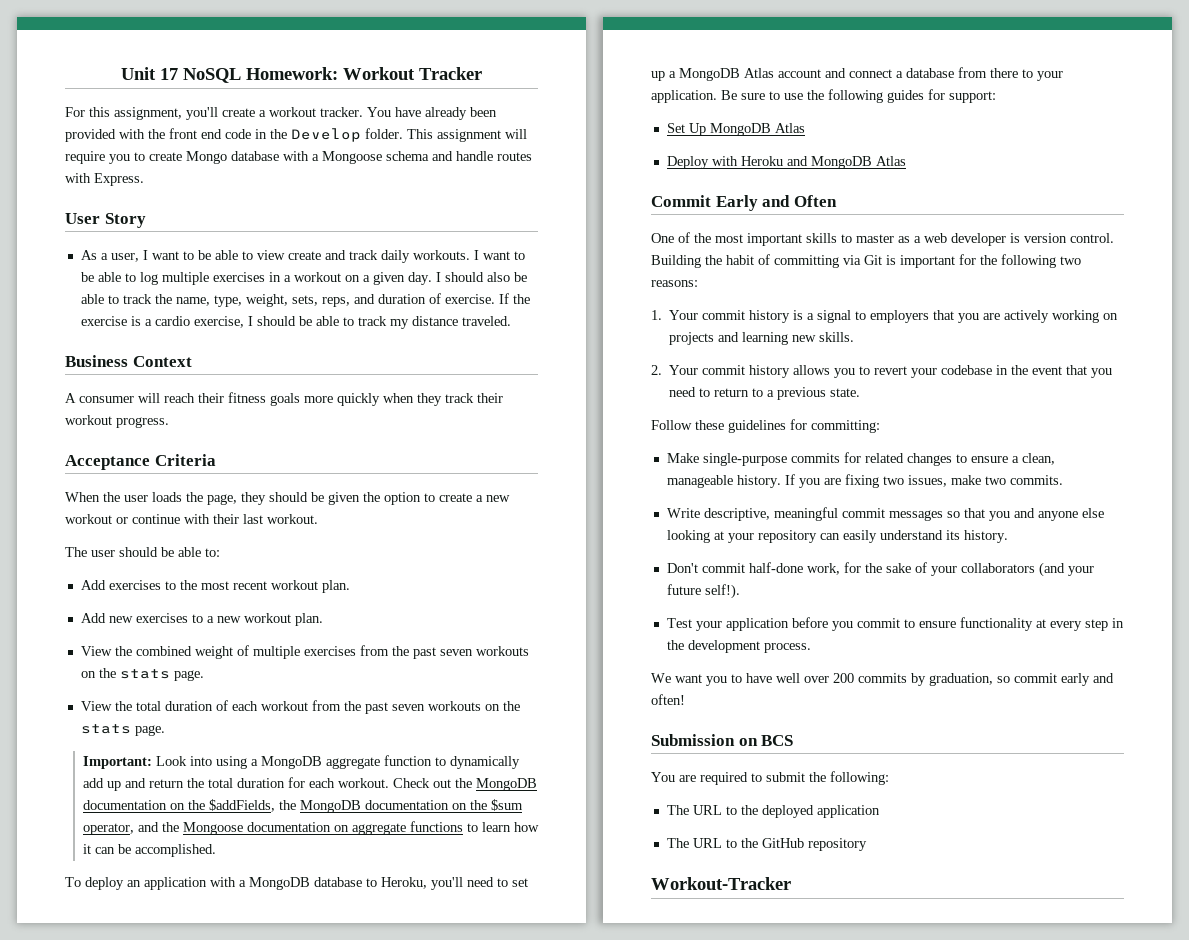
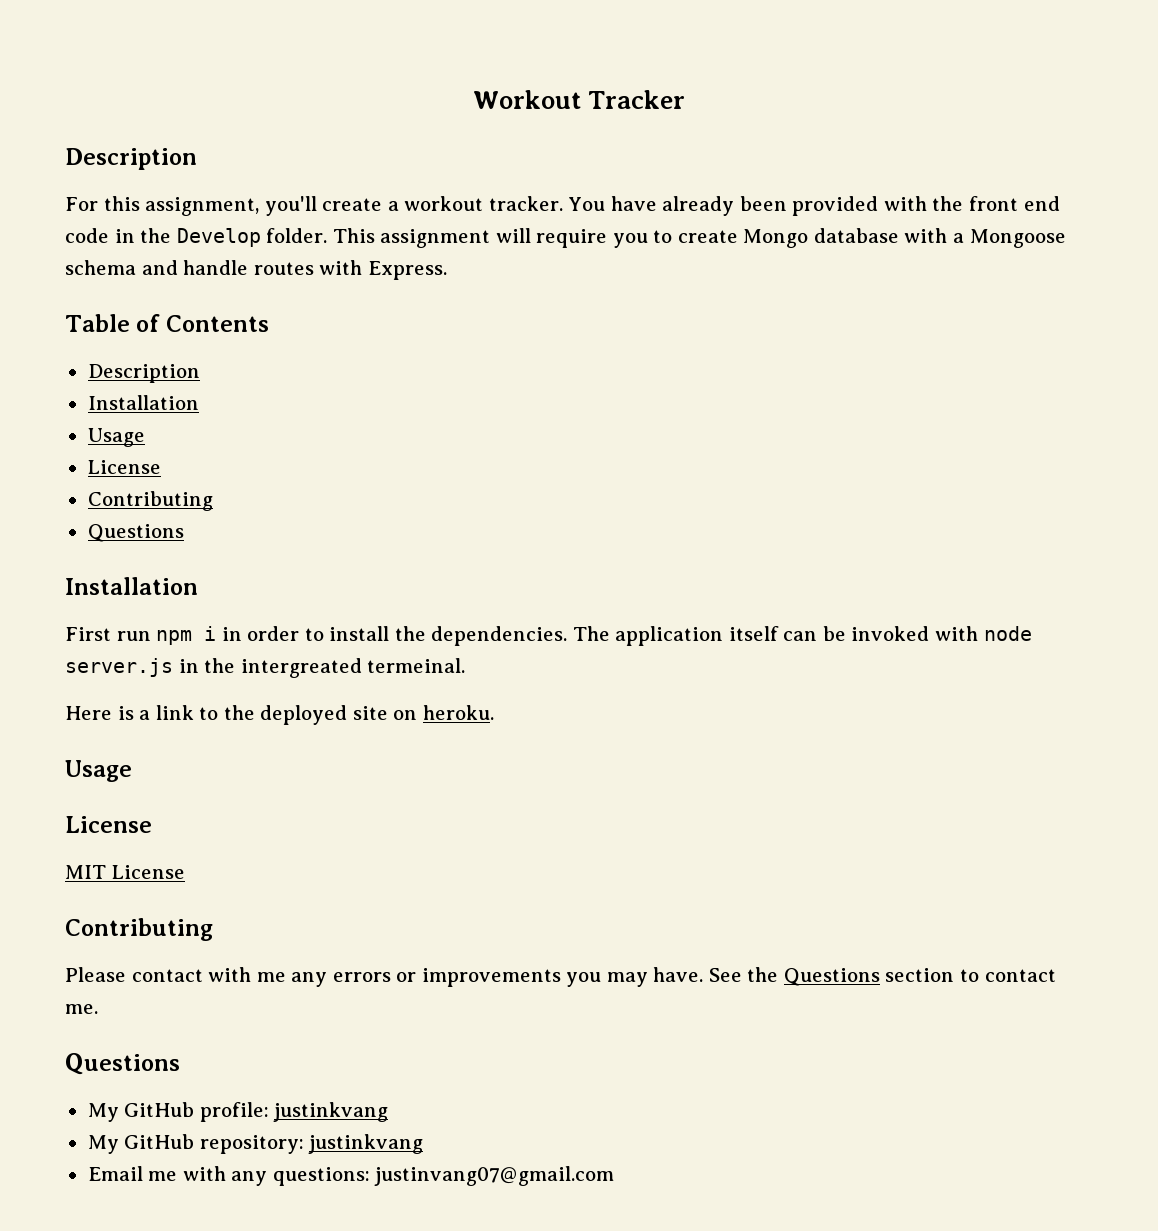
- Unit 17 NoSQL Homework: Workout Tracker
+ Workout Tracker
+ Description
- User Story
- As a user, I want to be able to view create and track daily workouts. I want to be able to log multiple exercises in a workout on a given day. I should also be able to track the name, type, weight, sets, reps, and duration of exercise. If the exercise is a cardio exercise, I should be able to track my distance traveled.
- Business Context
- A consumer will reach their fitness goals more quickly when they track their workout progress.
- Acceptance Criteria
- When the user loads the page, they should be given the option to create a new workout or continue with their last workout.
- The user should be able to:
- Add exercises to the most recent workout plan.
- Add new exercises to a new workout plan.
- View the combined weight of multiple exercises from the past seven workouts on the stats page.
- View the total duration of each workout from the past seven workouts on the stats page.
- Important: Look into using a MongoDB aggregate function to dynamically add up and return the total duration for each workout. Check out the MongoDB documentation on the $addFields, the MongoDB documentation on the $sum operator, and the Mongoose documentation on aggregate functions to learn how it can be accomplished.
- To deploy an application with a MongoDB database to Heroku, you'll need to set up a MongoDB Atlas account and connect a database from there to your application. Be sure to use the following guides for support:
- Set Up MongoDB Atlas
- Deploy with Heroku and MongoDB Atlas
- Commit Early and Often
- One of the most important skills to master as a web developer is version control. Building the habit of committing via Git is important for the following two reasons:
- 1. Your commit history is a signal to employers that you are actively working on projects and learning new skills.
- 2. Your commit history allows you to revert your codebase in the event that you need to return to a previous state.
- Follow these guidelines for committing:
- Make single-purpose commits for related changes to ensure a clean, manageable history. If you are fixing two issues, make two commits.
- Write descriptive, meaningful commit messages so that you and anyone else looking at your repository can easily understand its history.
- Don't commit half-done work, for the sake of your collaborators (and your future self!).
- Test your application before you commit to ensure functionality at every step in the development process.
- We want you to have well over 200 commits by graduation, so commit early and often!
- Submission on BCS
- You are required to submit the following:
- The URL to the deployed application
- The URL to the GitHub repository
- Workout-Tracker
+ Table of Contents
+ Description
+ Installation
+ Usage
+ License
+ Contributing
+ Questions
+ Installation
+ First run npm i in order to install the dependencies. The application itself can be invoked with node server.js in the intergreated termeinal.
+ Here is a link to the deployed site on heroku.
+ Usage
+ License
+ MIT License
+ Contributing
+ Please contact with me any errors or improvements you may have. See the Questions section to contact me.
+ Questions
+ My GitHub profile: justinkvang
+ My GitHub repository: justinkvang
+ Email me with any questions: justinvang07@gmail.com

